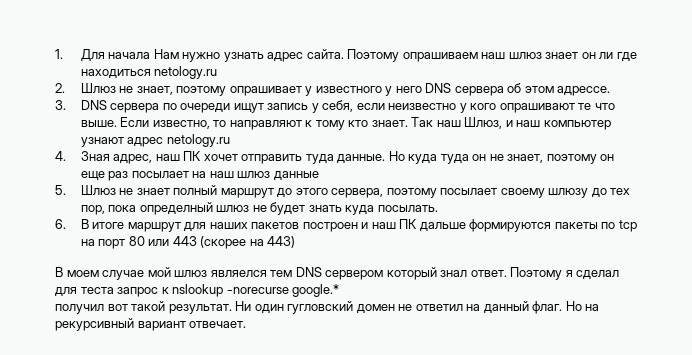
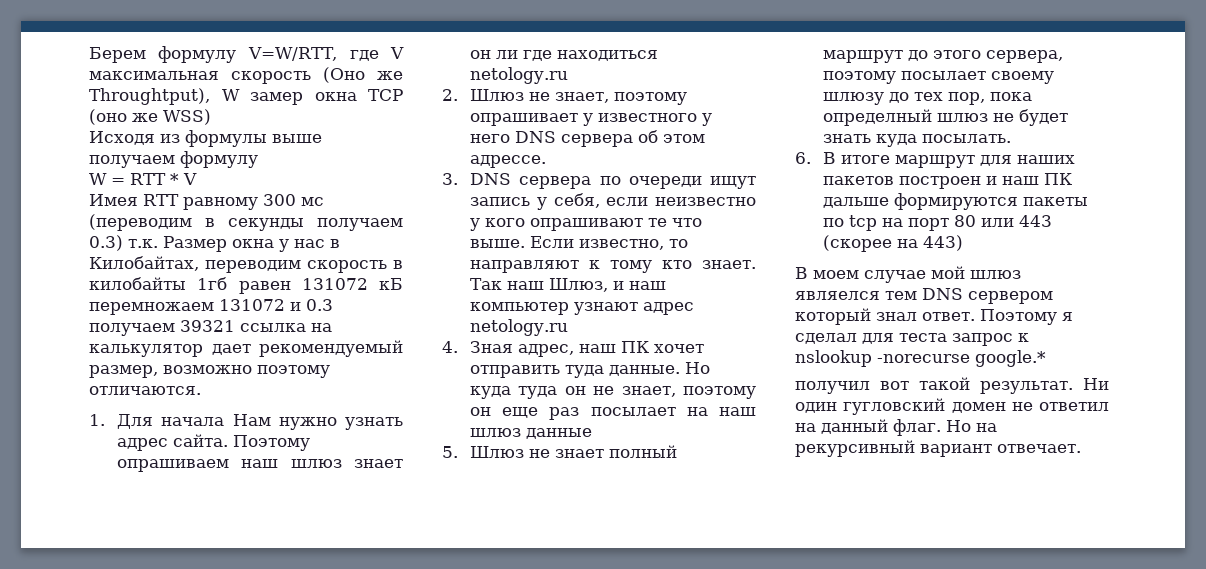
+ Берем формулу V=W/RTT, где V максимальная скорость (Оно же Throughtput), W замер окна TCP (оно же WSS)
+ Исходя из формулы выше получаем формулу
+ W = RTT * V
+ Имея RTT равному 300 мс (переводим в секунды получаем 0.3) т.к. Размер окна у нас в Килобайтах, переводим скорость в килобайты 1гб равен 131072 кБ перемножаем 131072 и 0.3 получаем 39321 ссылка на калькулятор дает рекомендуемый размер, возможно поэтому отличаются.

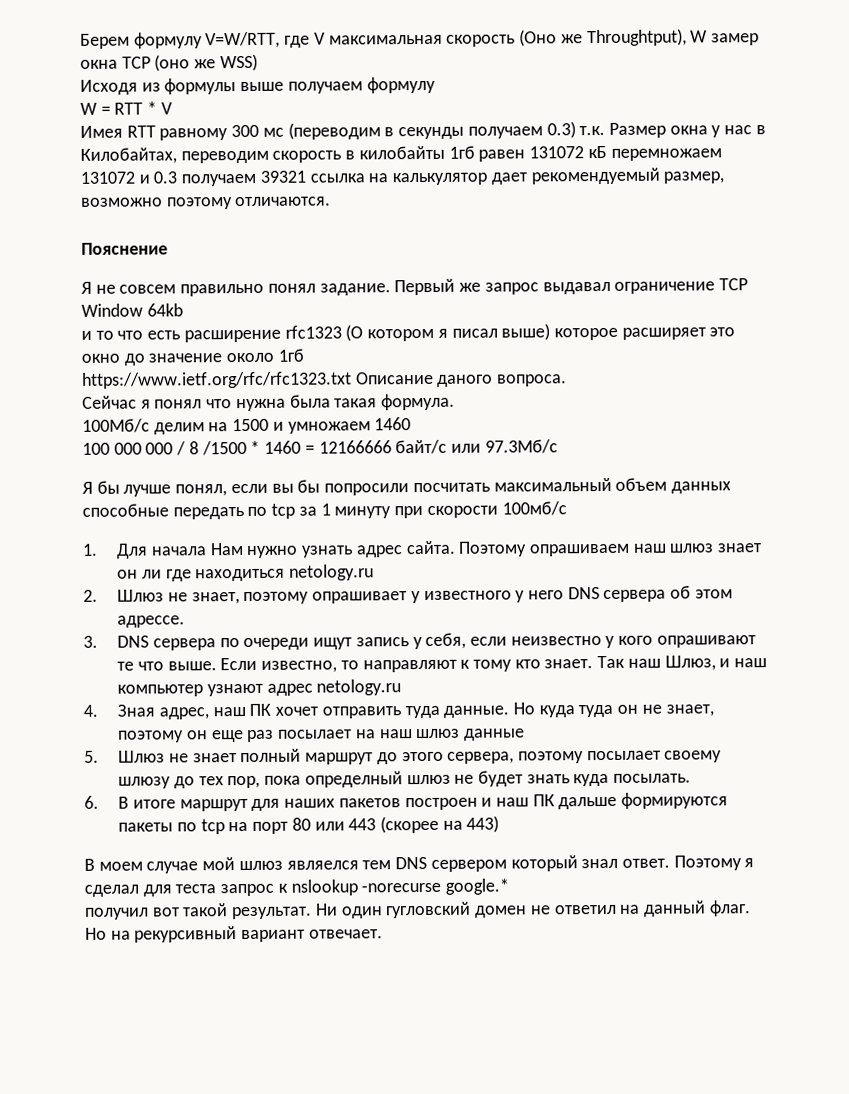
+ Пояснение
+ Я не совсем правильно понял задание. Первый же запрос выдавал ограничение TCP Window 64kb
+ и то что есть расширение rfc1323 (О котором я писал выше) которое расширяет это окно до значение около 1гб
+ https://www.ietf.org/rfc/rfc1323.txt Описание даного вопроса.
+ Сейчас я понял что нужна была такая формула.
+ 100Мб/с делим на 1500 и умножаем 1460
+ 100 000 000 / 8 /1500 * 1460 = 12166666 байт/с или 97.3Мб/с
+ Я бы лучше понял, если вы бы попросили посчитать максимальный объем данных способные передать по tcp за 1 минуту при скорости 100мб/с

